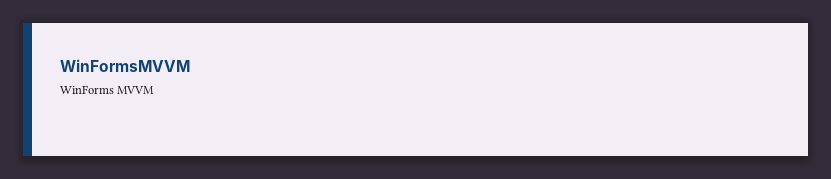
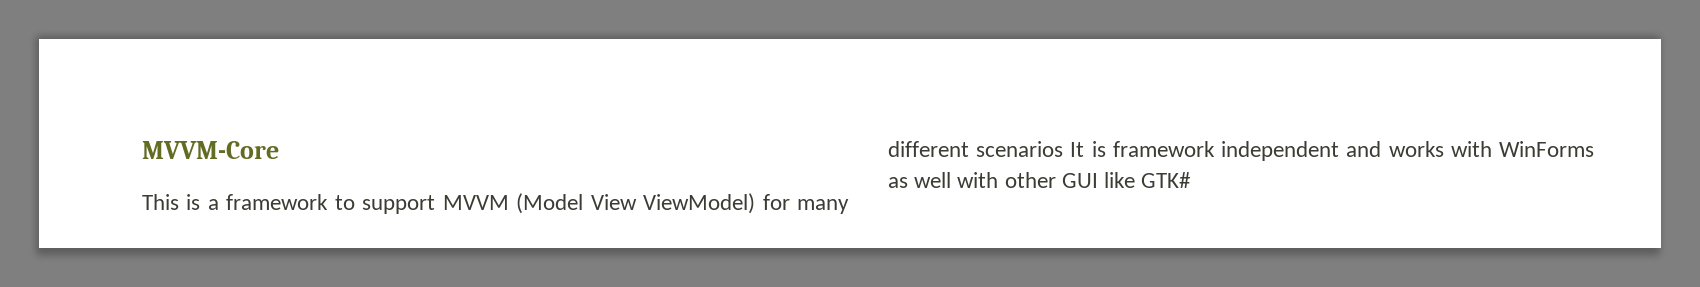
- WinFormsMVVM
- WinForms MVVM
+ MVVM-Core
+ This is a framework to support MVVM (Model View ViewModel) for many different scenarios It is framework independent and works with WinForms as well with other GUI like GTK#

